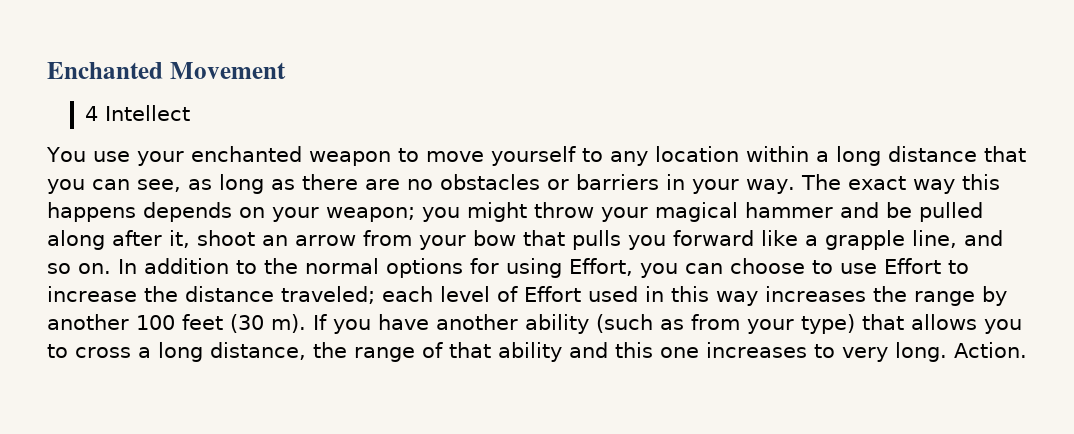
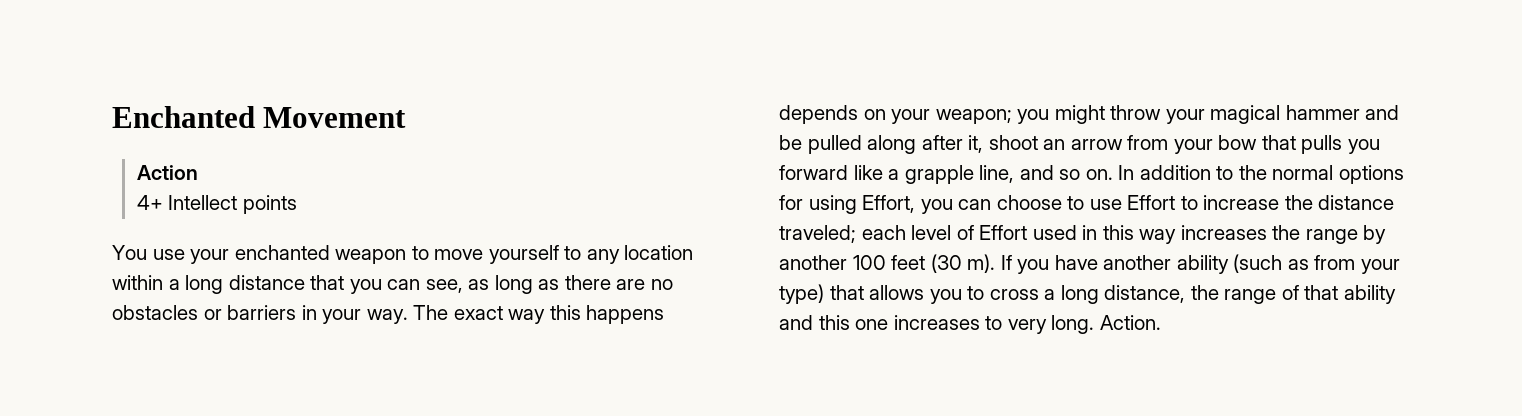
- 4 Intellect
+ Action
+ 4+ Intellect points

